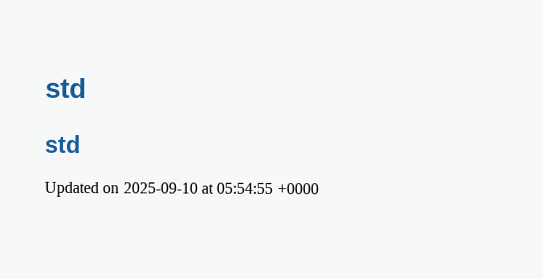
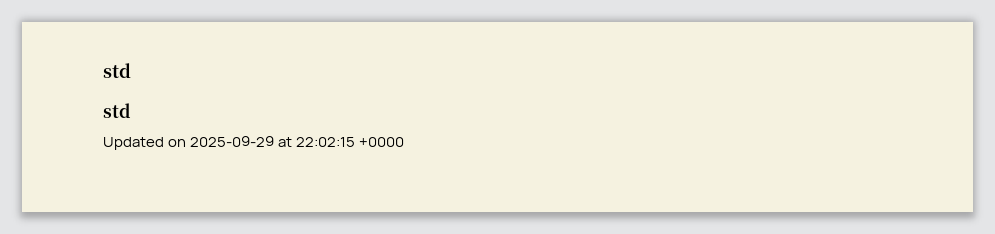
- Updated on 2025-09-10 at 05:54:55 +0000
+ Updated on 2025-09-29 at 22:02:15 +0000

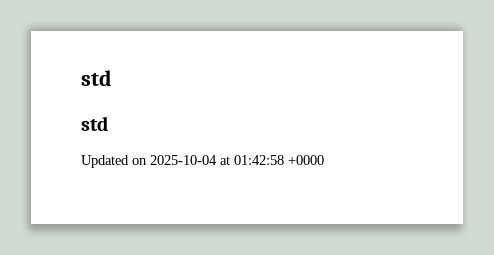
- Updated on 2025-09-29 at 22:02:15 +0000
+ Updated on 2025-10-04 at 01:42:58 +0000

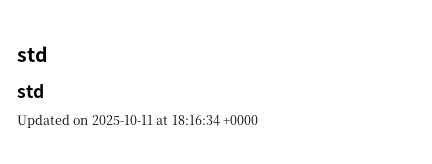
- Updated on 2025-10-04 at 01:42:58 +0000
+ Updated on 2025-10-11 at 18:16:34 +0000

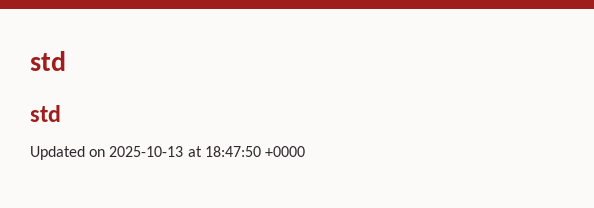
- Updated on 2025-10-11 at 18:16:34 +0000
+ Updated on 2025-10-13 at 18:47:50 +0000

